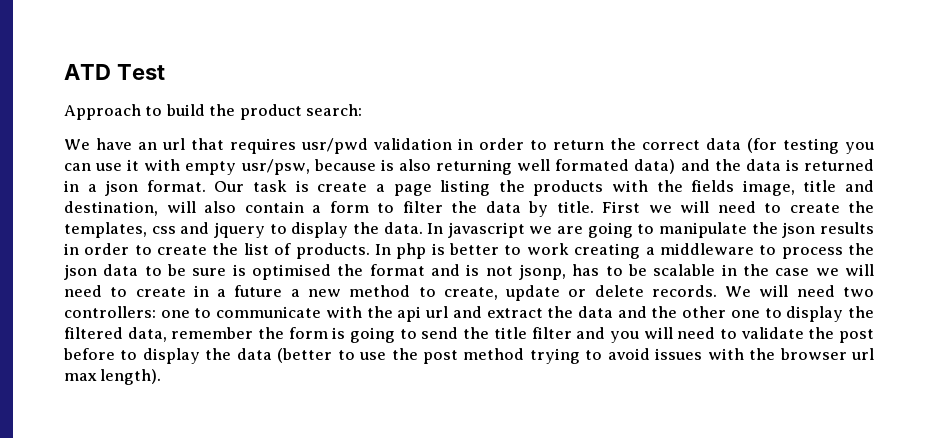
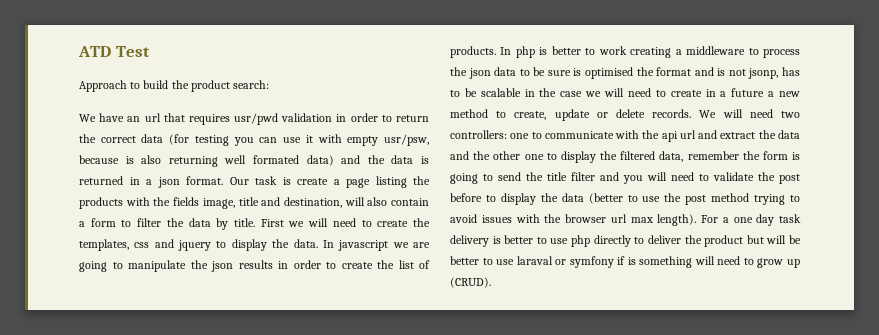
+ For a one day task delivery is better to use php directly to deliver the product but will be better to use laraval or symfony if is something will need to grow up (CRUD).

